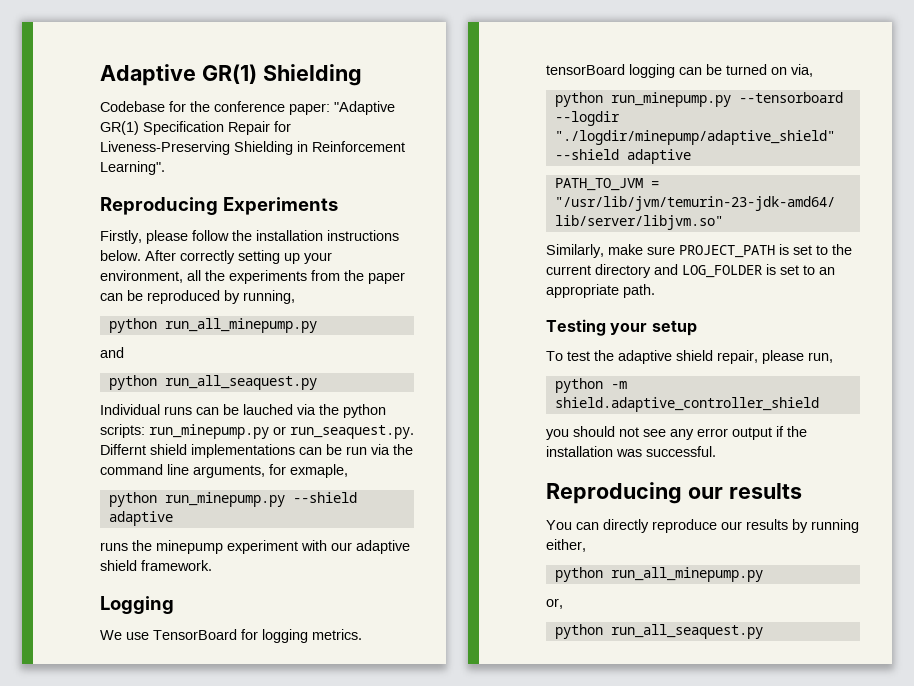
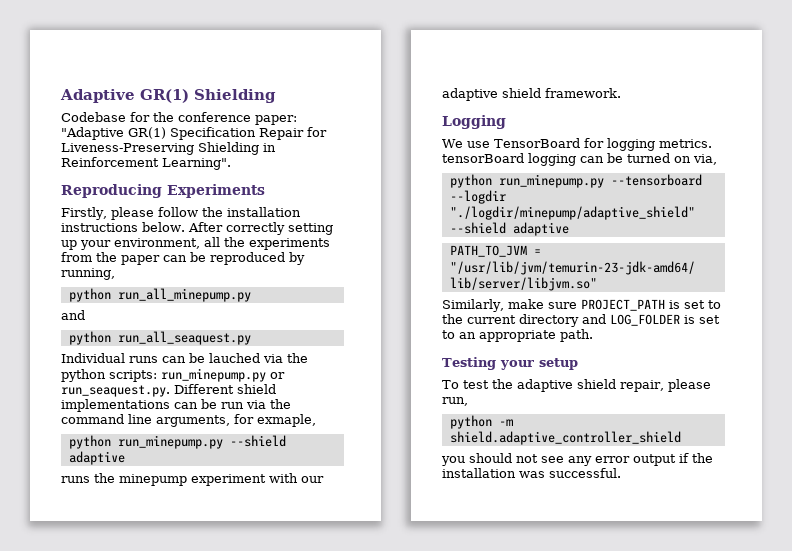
- Individual runs can be lauched via the python scripts: run_minepump.py or run_seaquest.py. Differnt shield implementations can be run via the command line arguments, for exmaple,
+ Individual runs can be lauched via the python scripts: run_minepump.py or run_seaquest.py. Different shield implementations can be run via the command line arguments, for exmaple,
- Reproducing our results
- You can directly reproduce our results by running either,
- python run_all_minepump.py
- or,
- python run_all_seaquest.py

